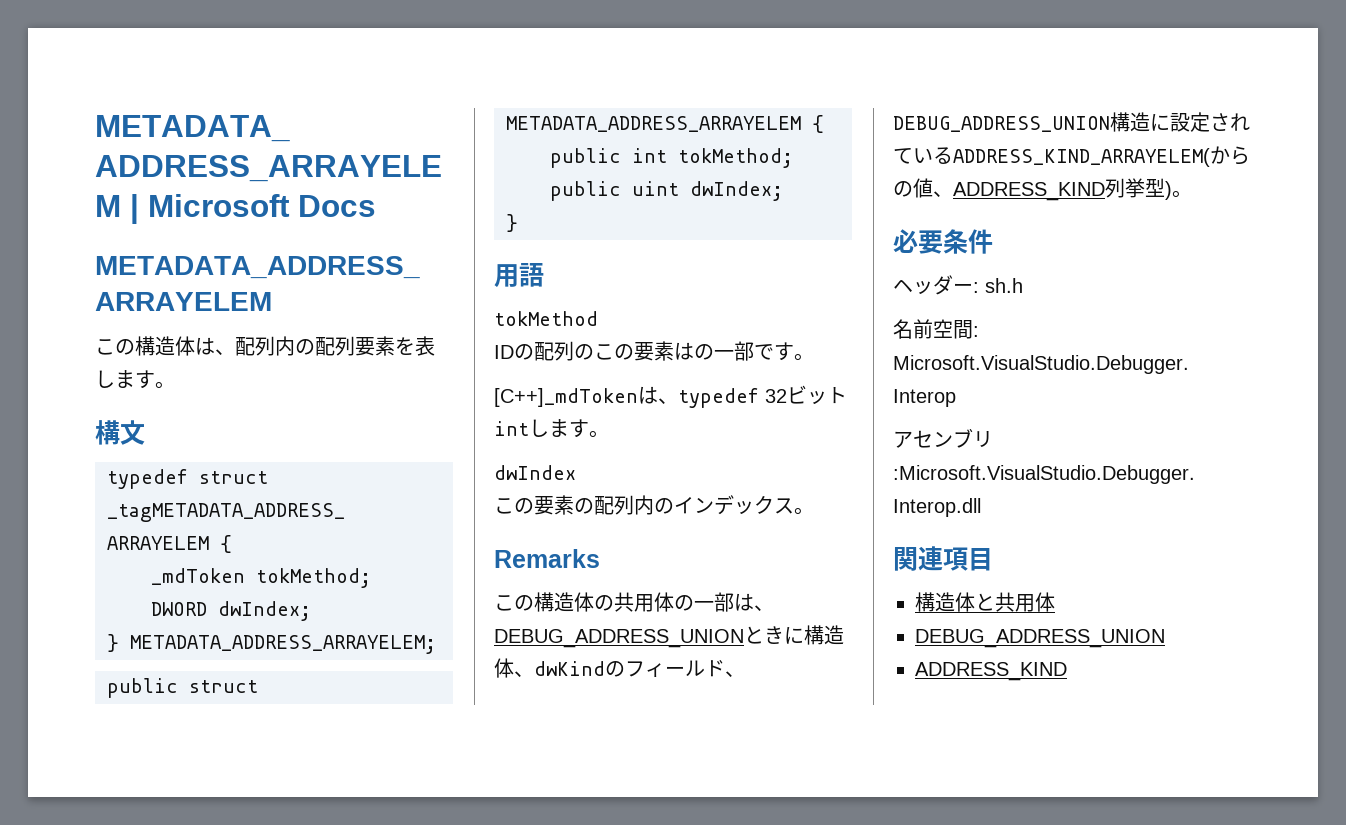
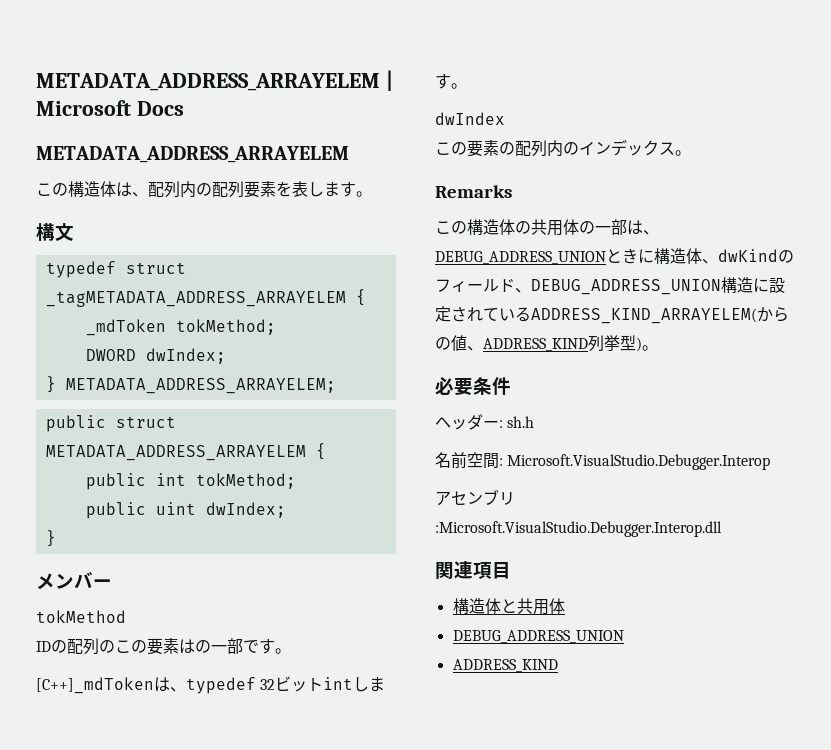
- 用語
+ メンバー

